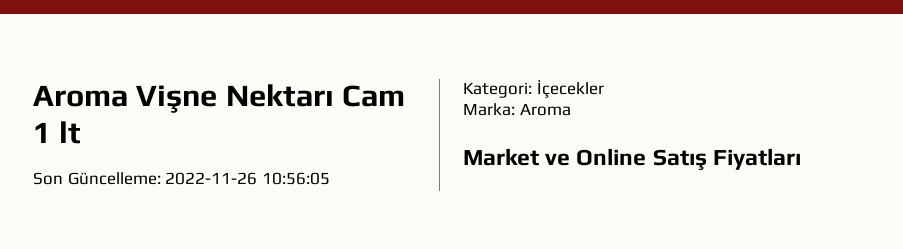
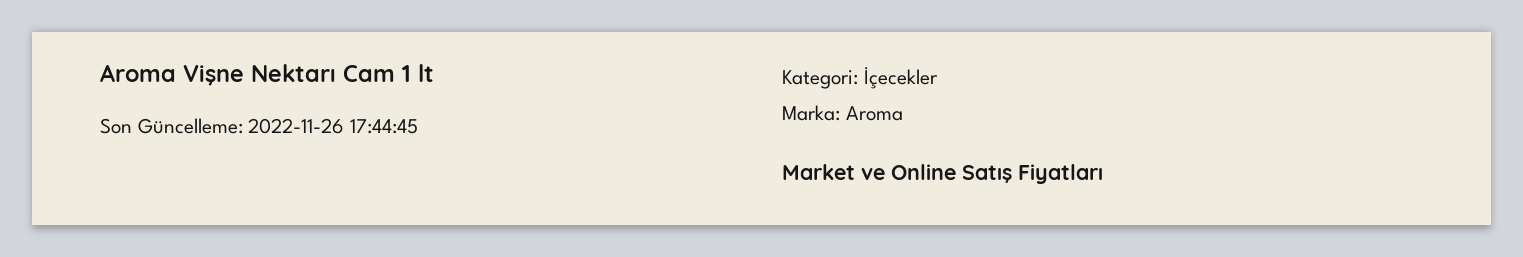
- Son Güncelleme: 2022-11-26 10:56:05
+ Son Güncelleme: 2022-11-26 17:44:45

